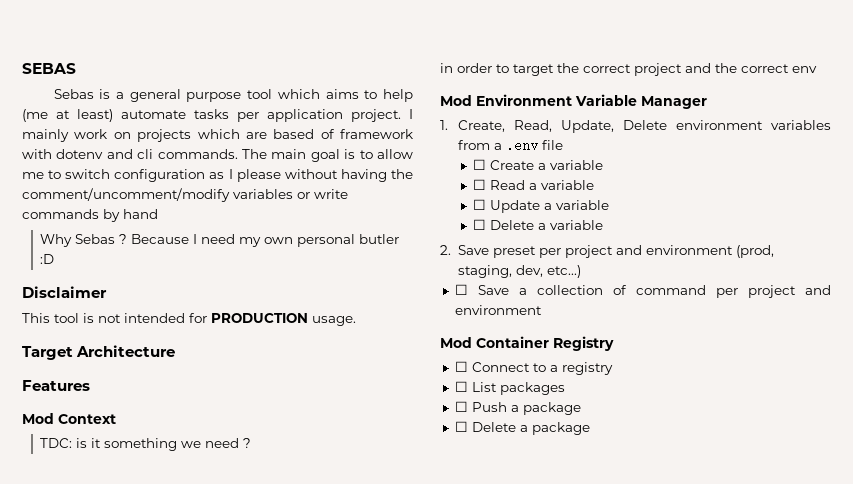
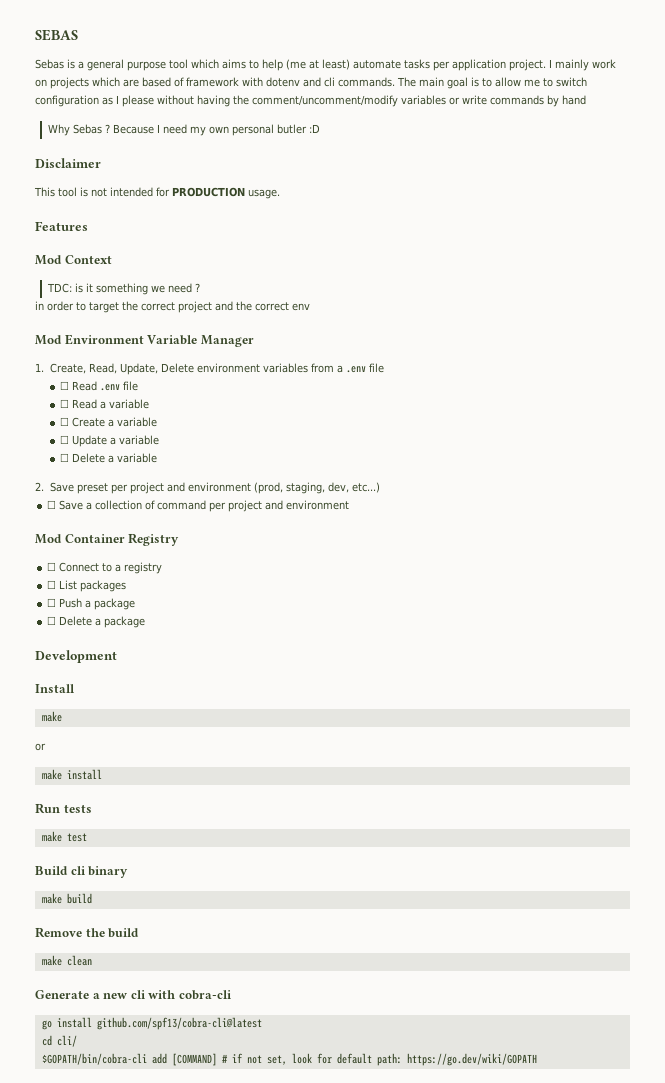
- Target Architecture
+ ☐ Read .env file
+ ☐ Read a variable
  ☐ Create a variable
- ☐ Read a variable
+ Development
+ Install
+ make
+ or
+ make install
+ Run tests
+ make test
+ Build cli binary
+ make build
+ Remove the build
+ make clean
+ Generate a new cli with cobra-cli
+ go install github.com/spf13/cobra-cli@latest
+ cd cli/
+ $GOPATH/bin/cobra-cli add [COMMAND] # if not set, look for default path: https://go.dev/wiki/GOPATH

